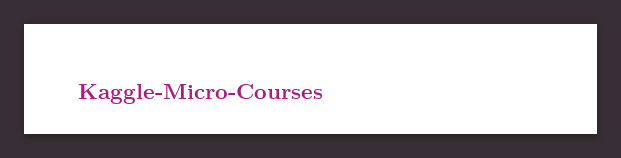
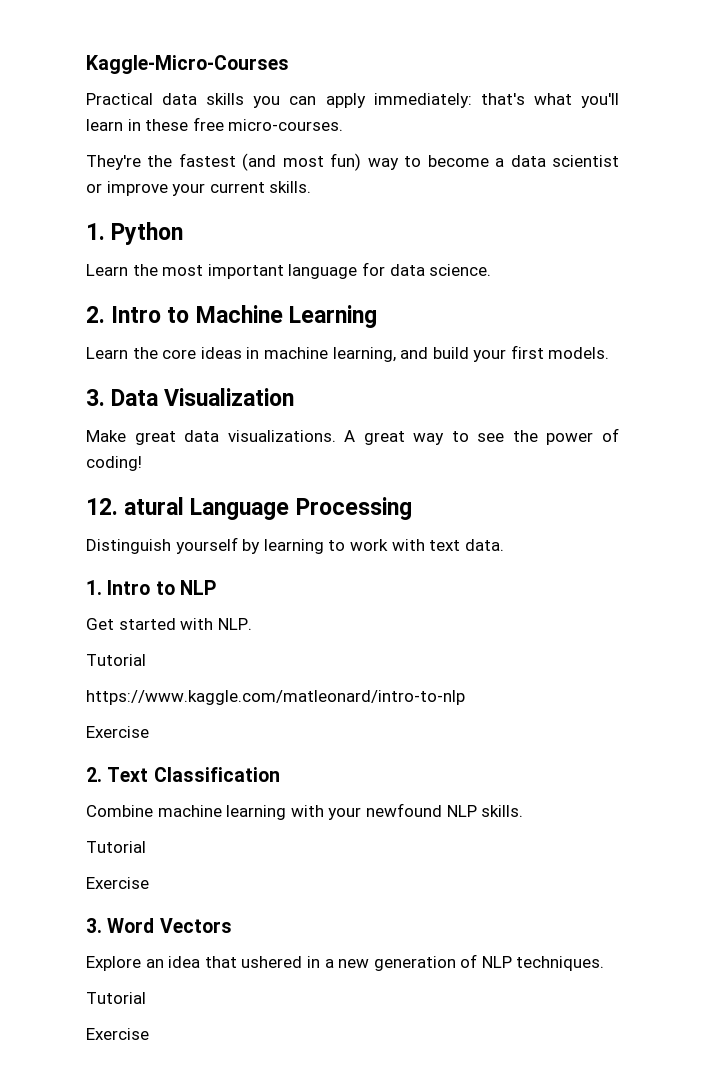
+ Practical data skills you can apply immediately: that's what you'll learn in these free micro-courses.
+ They're the fastest (and most fun) way to become a data scientist or improve your current skills.
+ 1. Python
+ Learn the most important language for data science.
+ 2. Intro to Machine Learning
+ Learn the core ideas in machine learning, and build your first models.
+ 3. Data Visualization
+ Make great data visualizations. A great way to see the power of coding!
+ 12. atural Language Processing
+ Distinguish yourself by learning to work with text data.
+ 1. Intro to NLP
+ Get started with NLP.
+ Tutorial
+ https://www.kaggle.com/matleonard/intro-to-nlp
+ Exercise
+ 2. Text Classification
+ Combine machine learning with your newfound NLP skills.
+ Tutorial
+ Exercise
+ 3. Word Vectors
+ Explore an idea that ushered in a new generation of NLP techniques.
+ Tutorial
+ Exercise

